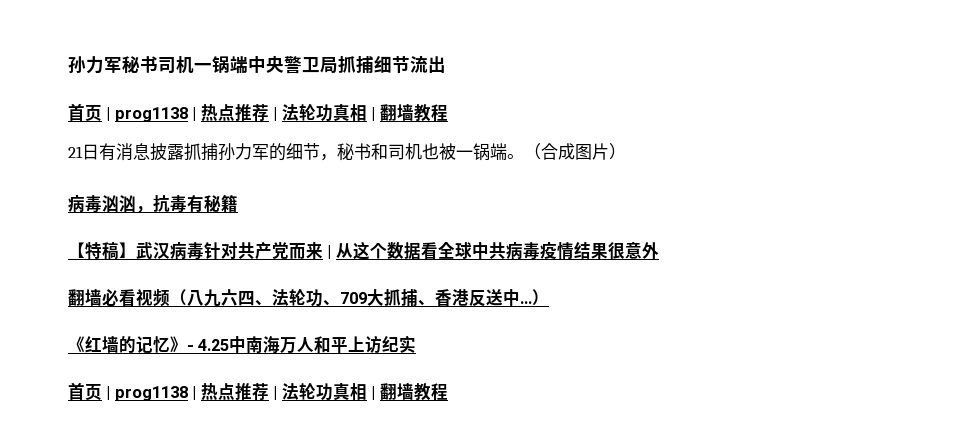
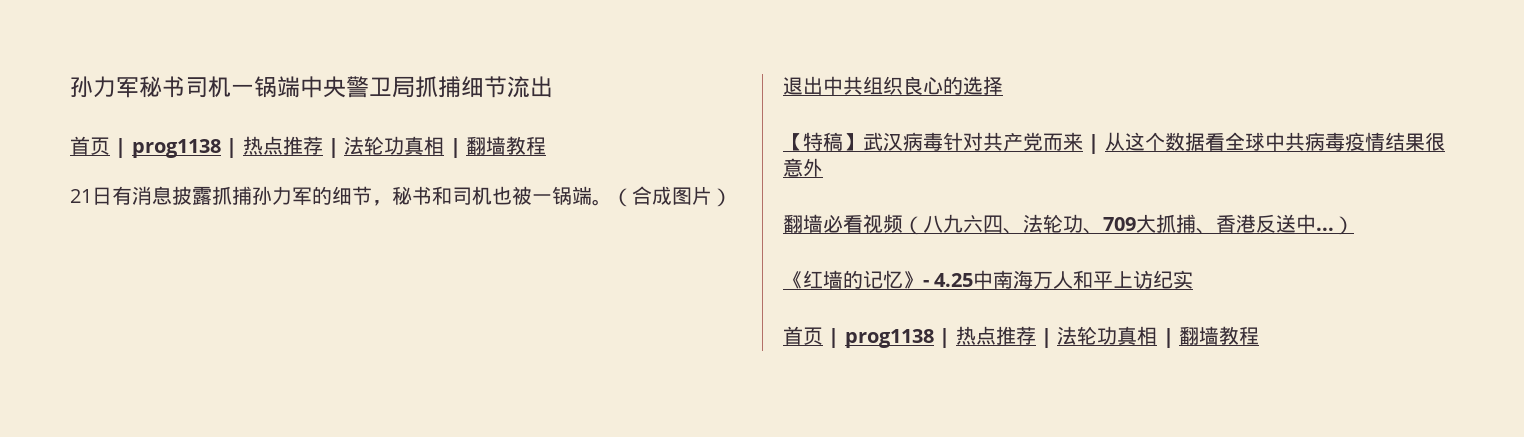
- 病毒汹汹，抗毒有秘籍
+ 退出中共组织良心的选择

